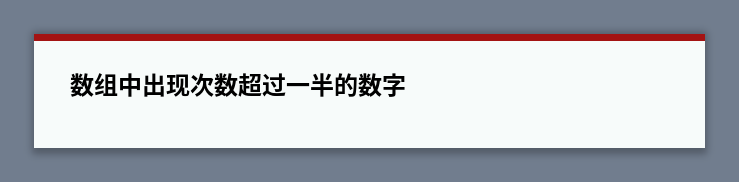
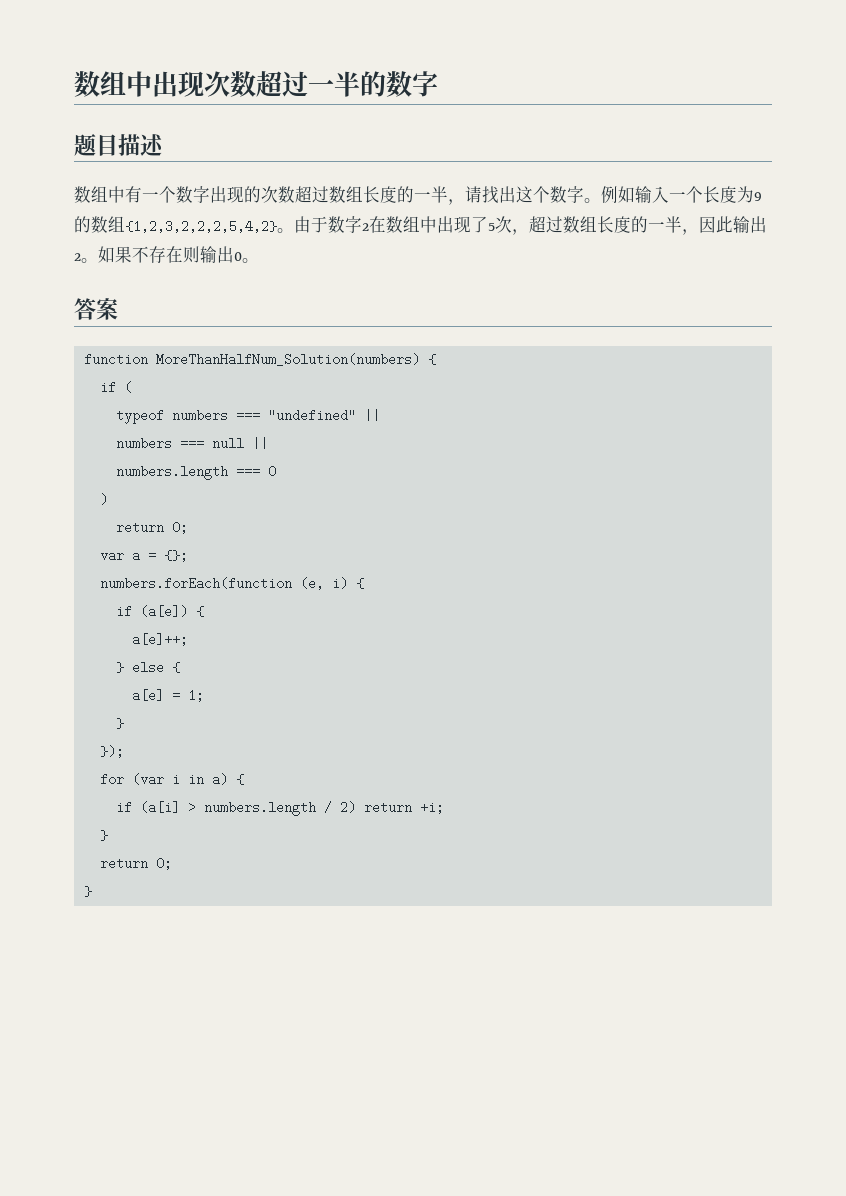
+ 题目描述
+ 数组中有一个数字出现的次数超过数组长度的一半，请找出这个数字。例如输入一个长度为9的数组{1,2,3,2,2,2,5,4,2}。由于数字2在数组中出现了5次，超过数组长度的一半，因此输出2。如果不存在则输出0。
+ 答案
+ function MoreThanHalfNum_Solution(numbers) {
+ if (
+ typeof numbers === "undefined" ||
+ numbers === null ||
+ numbers.length === 0
+ )
+ return 0;
+ var a = {};
+ numbers.forEach(function (e, i) {
+ if (a[e]) {
+ a[e]++;
+ } else {
+ a[e] = 1;
+ }
+ });
+ for (var i in a) {
+ if (a[i] > numbers.length / 2) return +i;
+ }
+ return 0;
+ }

